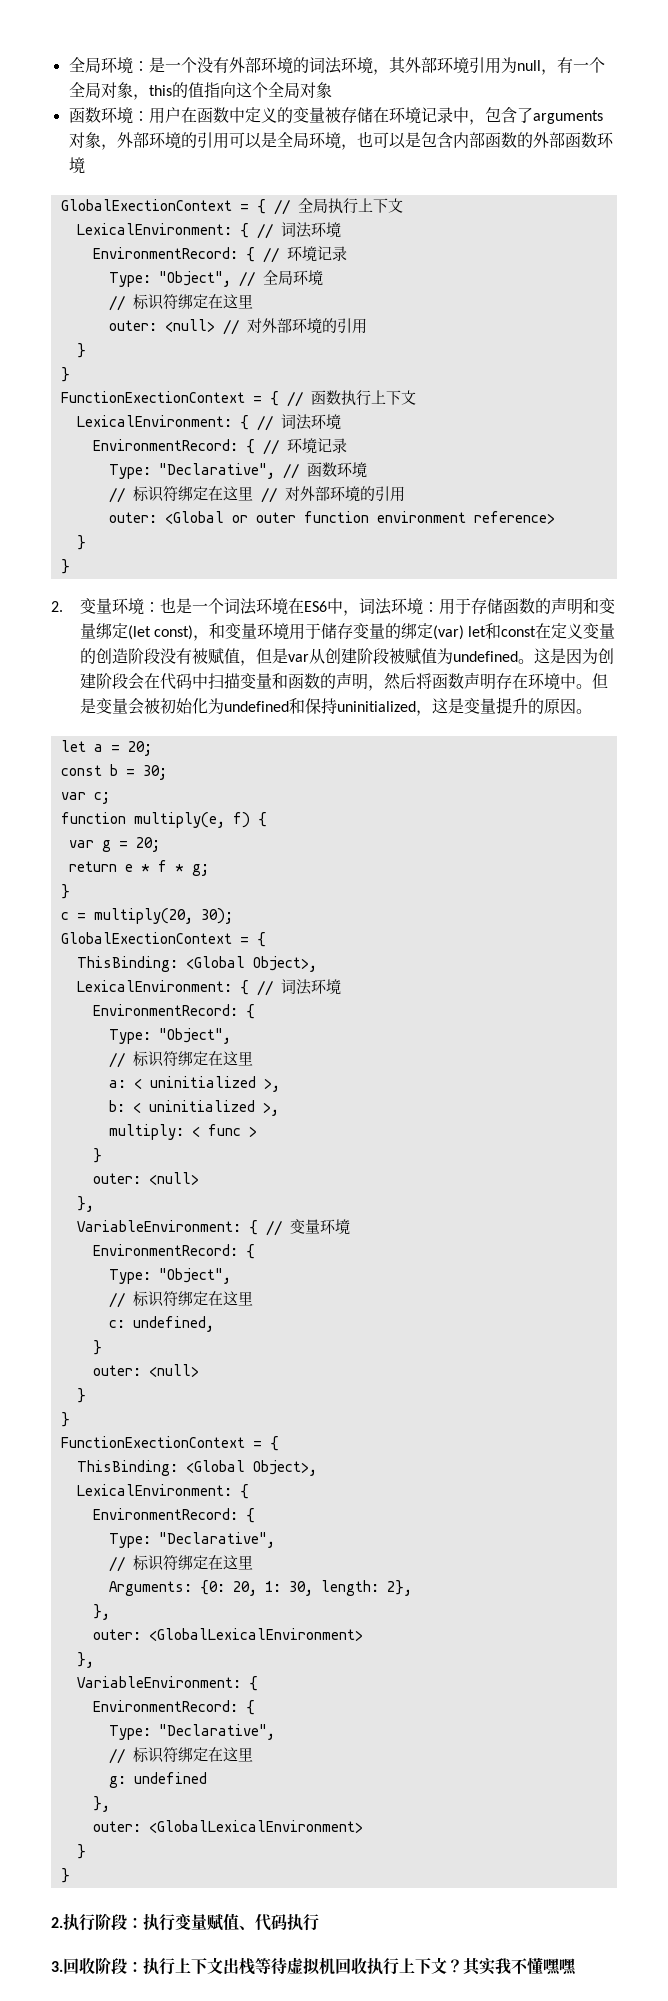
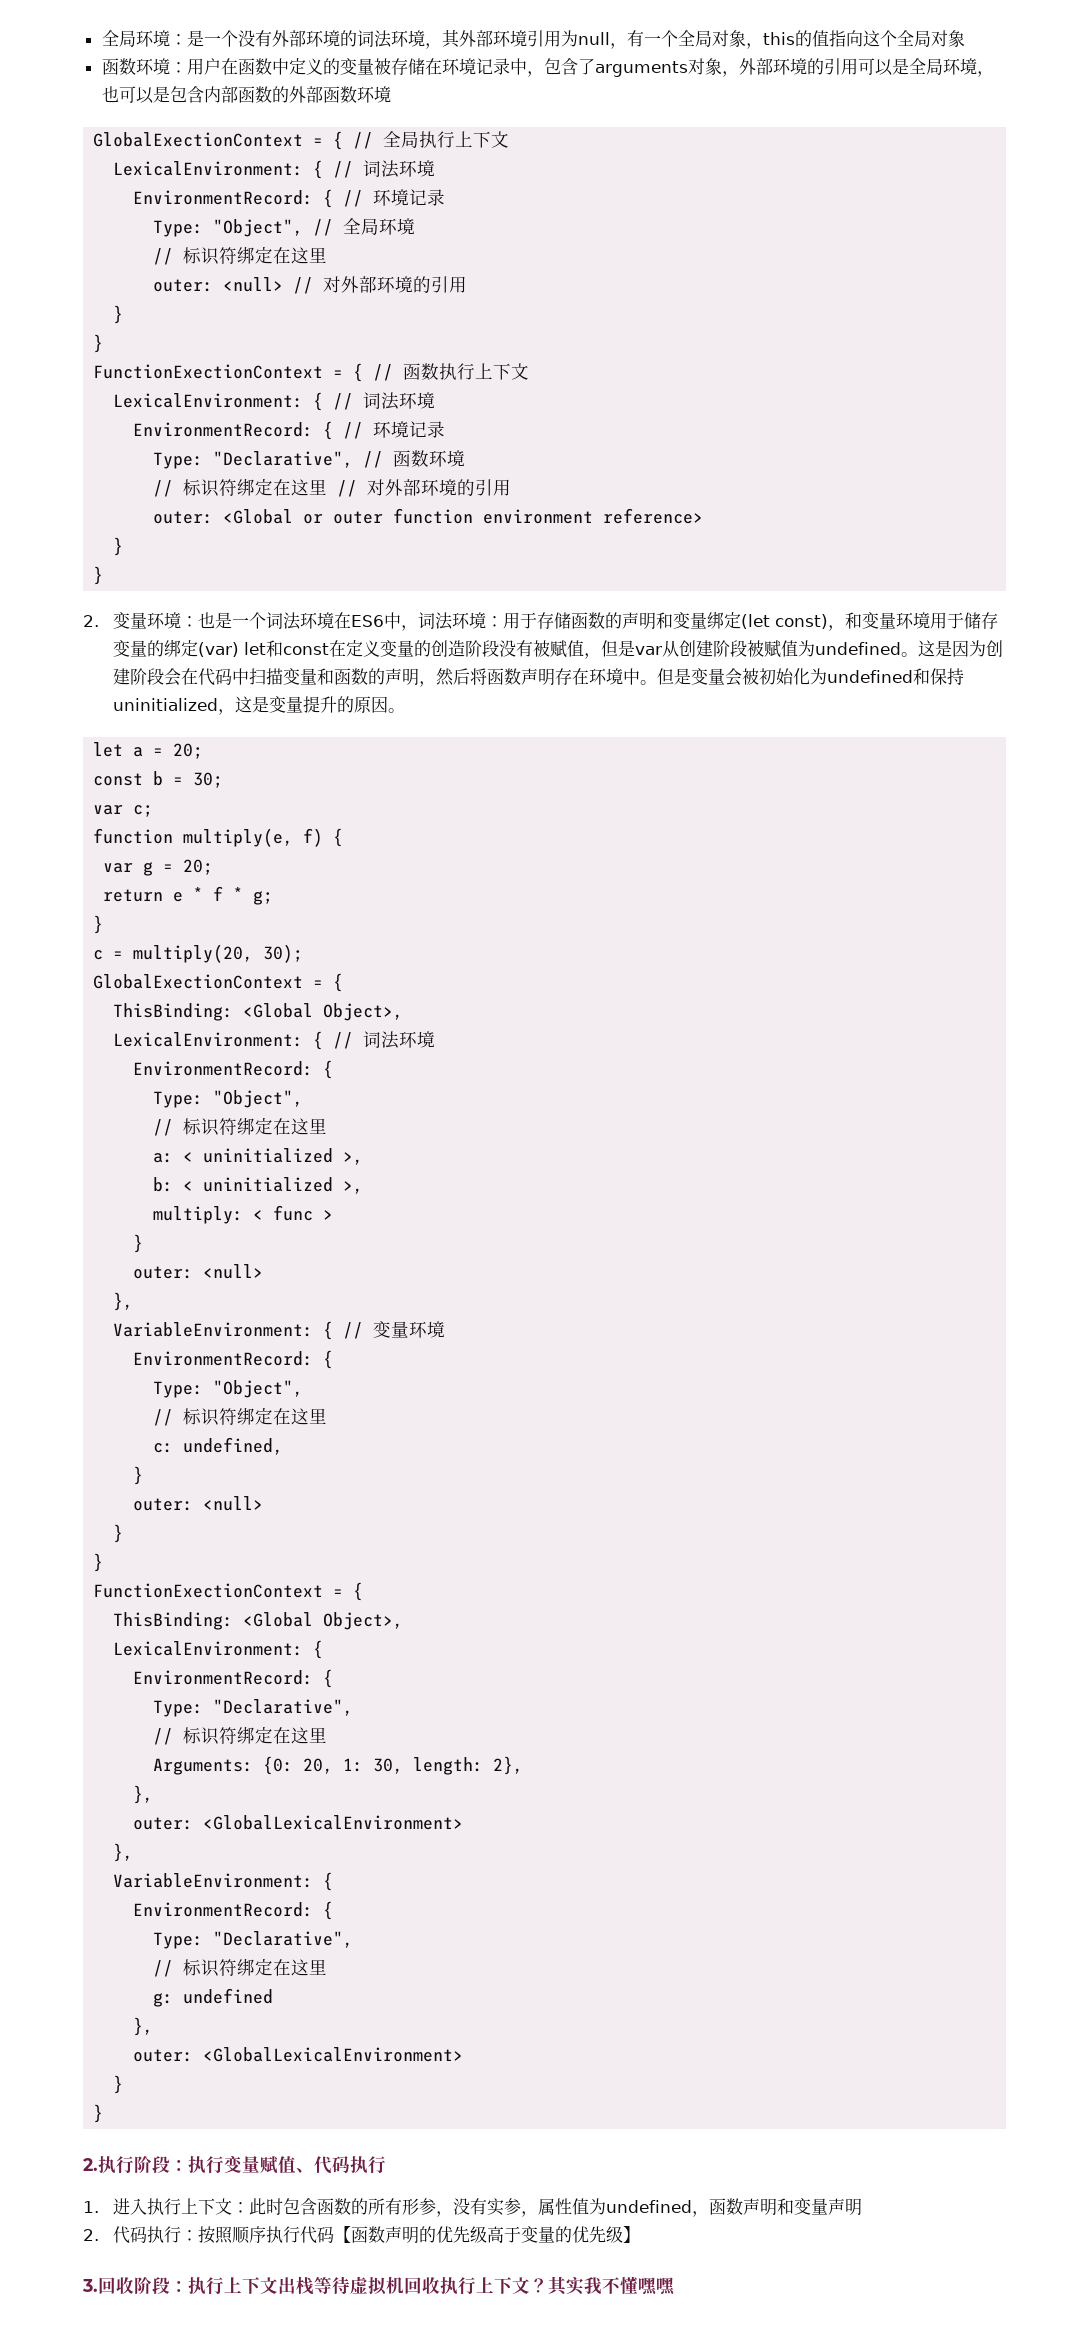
+ 1.进入执行上下文：此时包含函数的所有形参，没有实参，属性值为undefined，函数声明和变量声明
+ 2.代码执行：按照顺序执行代码【函数声明的优先级高于变量的优先级】

